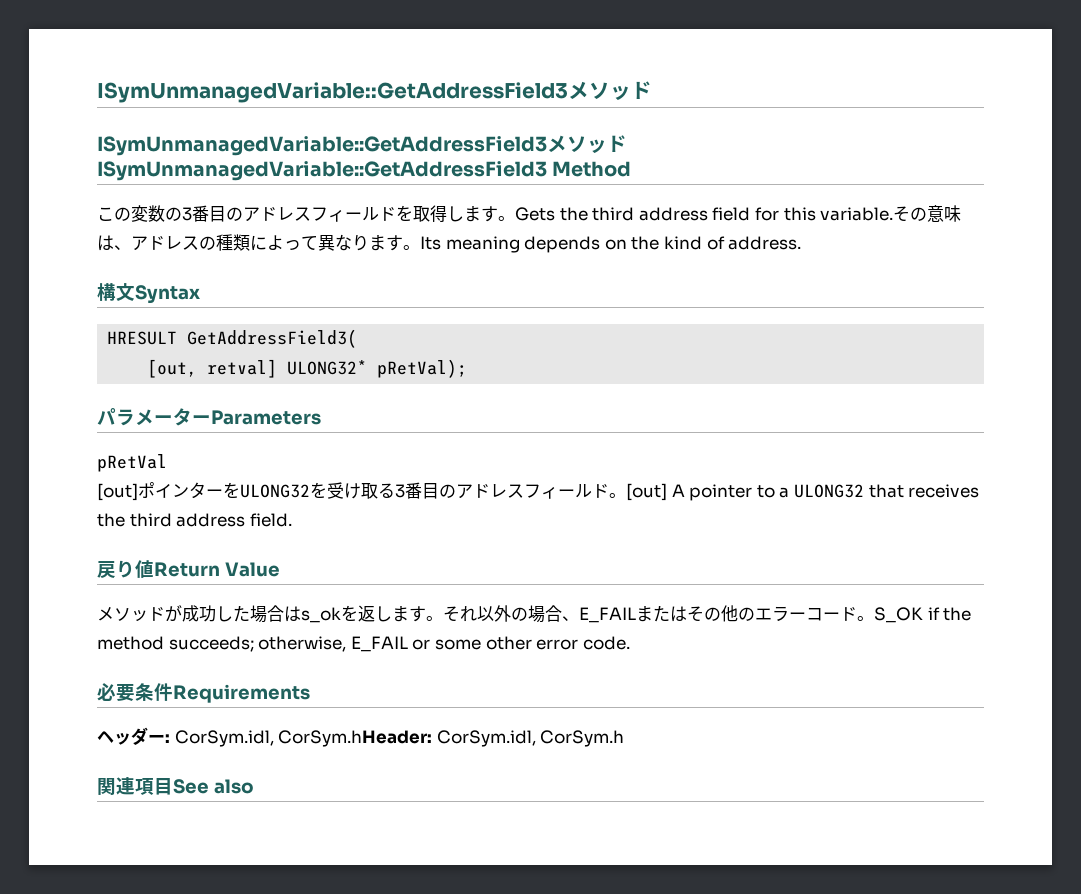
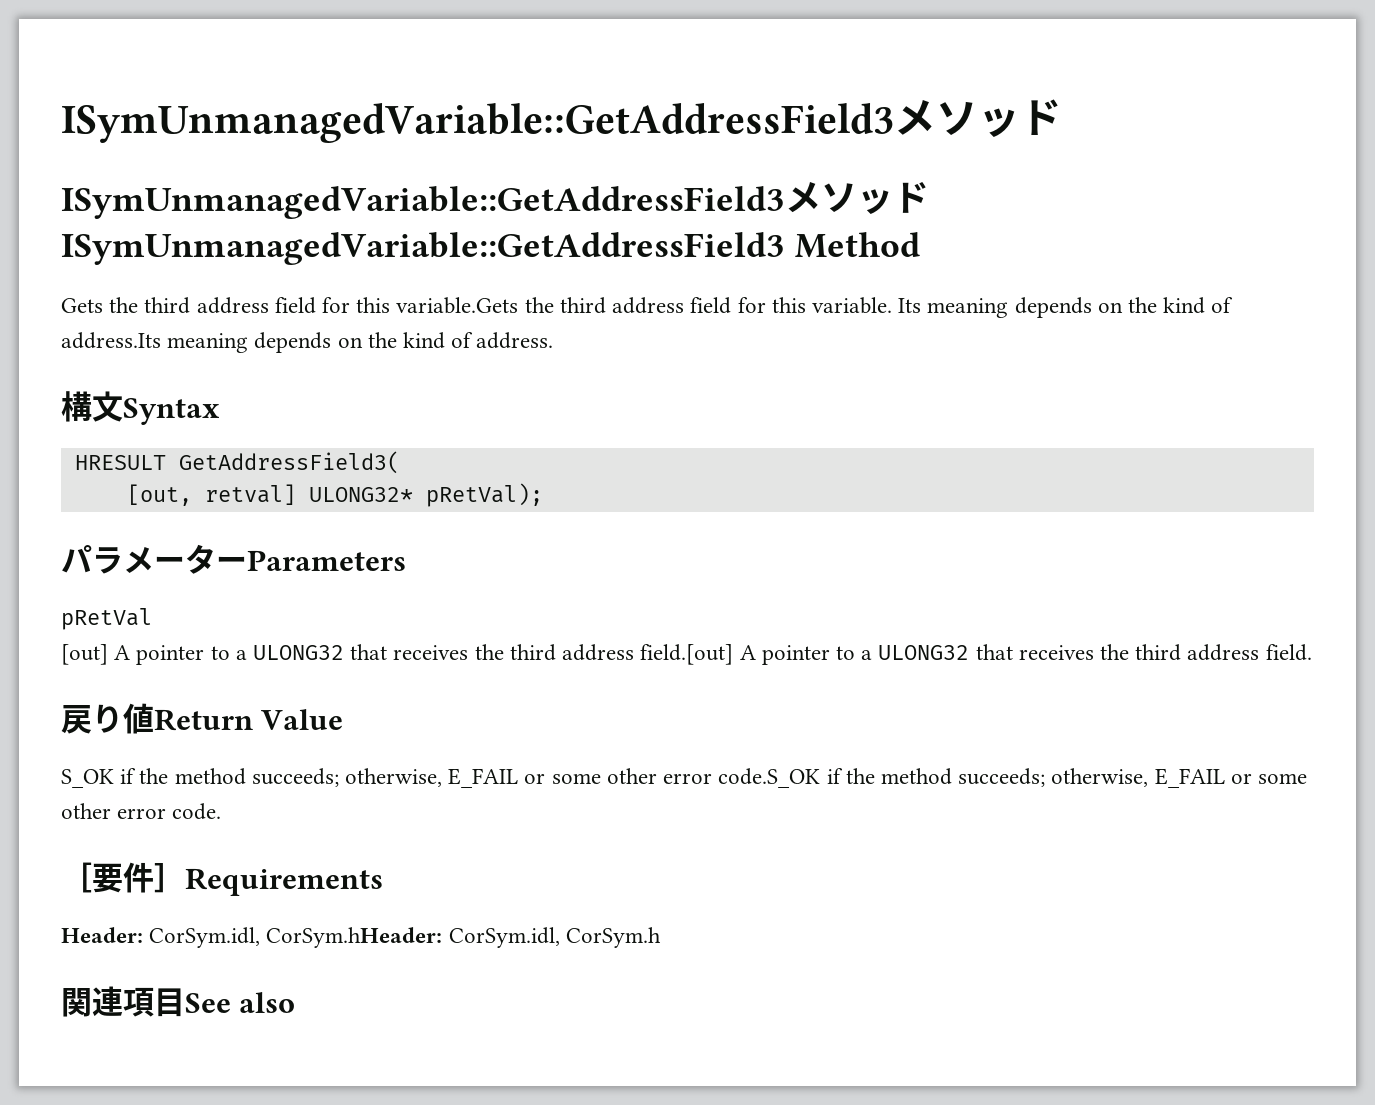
- この変数の3番目のアドレスフィールドを取得します。Gets the third address field for this variable.その意味は、アドレスの種類によって異なります。
+ Gets the third address field for this variable.Gets the third address field for this variable.
- Its meaning depends on the kind of address.
+ Its meaning depends on the kind of address.Its meaning depends on the kind of address.
- [out]ポインターをULONG32を受け取る3番目のアドレスフィールド。[out] A pointer to a ULONG32 that receives the third address field.
+ [out] A pointer to a ULONG32 that receives the third address field.[out] A pointer to a ULONG32 that receives the third address field.
- メソッドが成功した場合はs_okを返します。それ以外の場合、E_FAILまたはその他のエラーコード。S_OK if the method succeeds; otherwise, E_FAIL or some other error code.
+ S_OK if the method succeeds; otherwise, E_FAIL or some other error code.S_OK if the method succeeds; otherwise, E_FAIL or some other error code.
- 必要条件Requirements
+ ［要件］Requirements
- ヘッダー: CorSym.idl, CorSym.hHeader: CorSym.idl, CorSym.h
+ Header: CorSym.idl, CorSym.hHeader: CorSym.idl, CorSym.h

